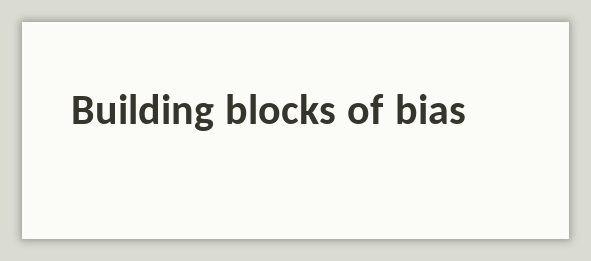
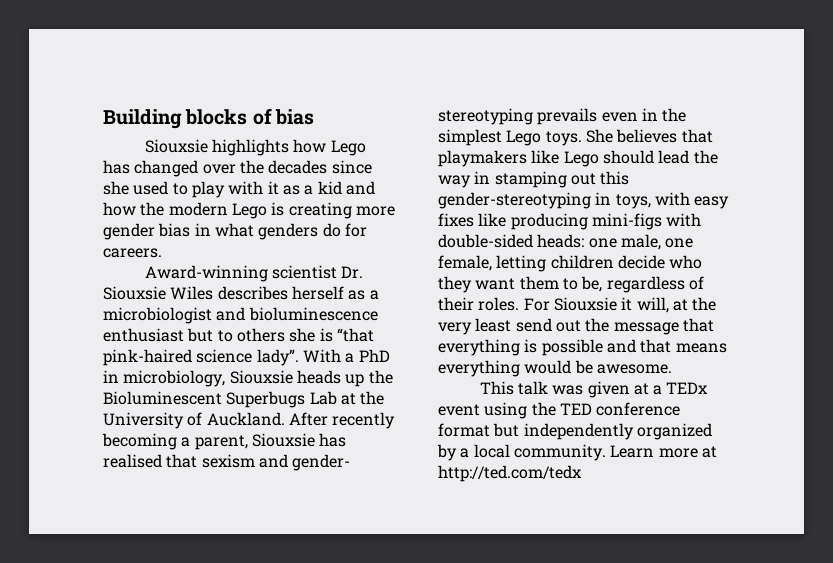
+ Siouxsie highlights how Lego has changed over the decades since she used to play with it as a kid and how the modern Lego is creating more gender bias in what genders do for careers.
+ Award-winning scientist Dr. Siouxsie Wiles describes herself as a microbiologist and bioluminescence enthusiast but to others she is “that pink-haired science lady”. With a PhD in microbiology, Siouxsie heads up the Bioluminescent Superbugs Lab at the University of Auckland. After recently becoming a parent, Siouxsie has realised that sexism and gender- stereotyping prevails even in the simplest Lego toys. She believes that playmakers like Lego should lead the way in stamping out this gender-stereotyping in toys, with easy fixes like producing mini-figs with double-sided heads: one male, one female, letting children decide who they want them to be, regardless of their roles. For Siouxsie it will, at the very least send out the message that everything is possible and that means everything would be awesome.
+ This talk was given at a TEDx event using the TED conference format but independently organized by a local community. Learn more at http://ted.com/tedx

